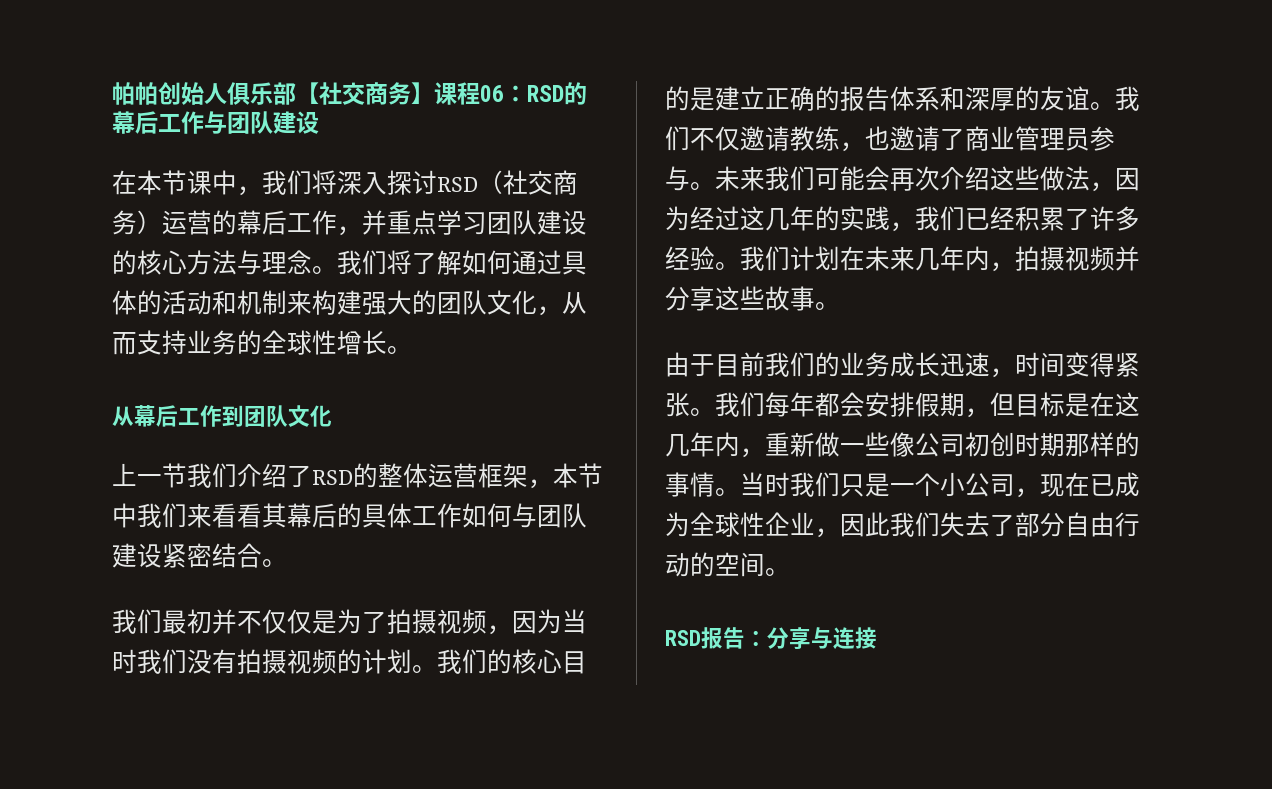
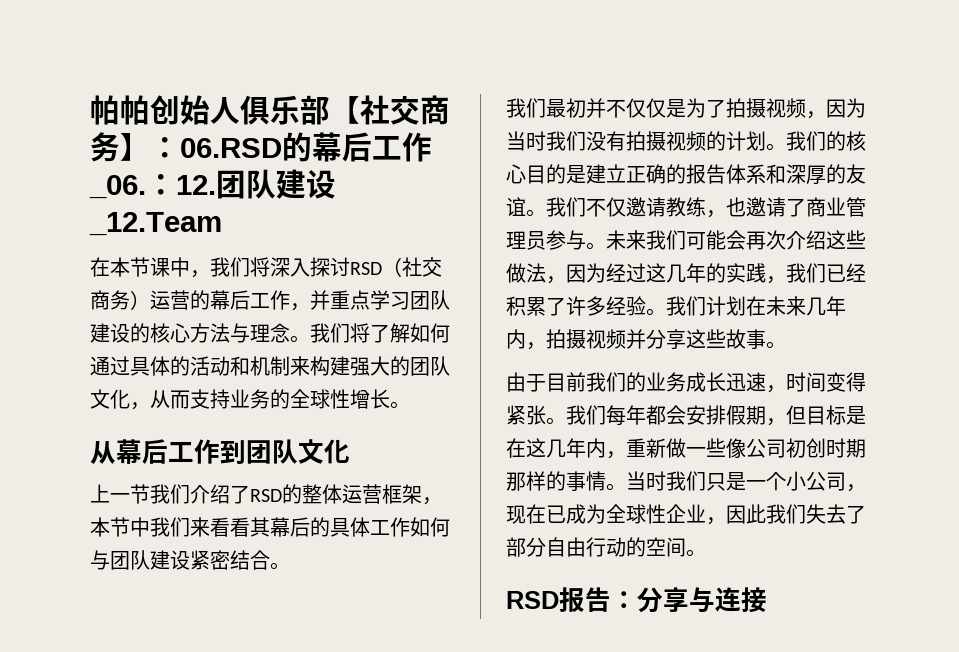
- 帕帕创始人俱乐部【社交商务】课程06：RSD的幕后工作与团队建设
+ 帕帕创始人俱乐部【社交商务】：06.RSD的幕后工作_06.：12.团队建设_12.Team

